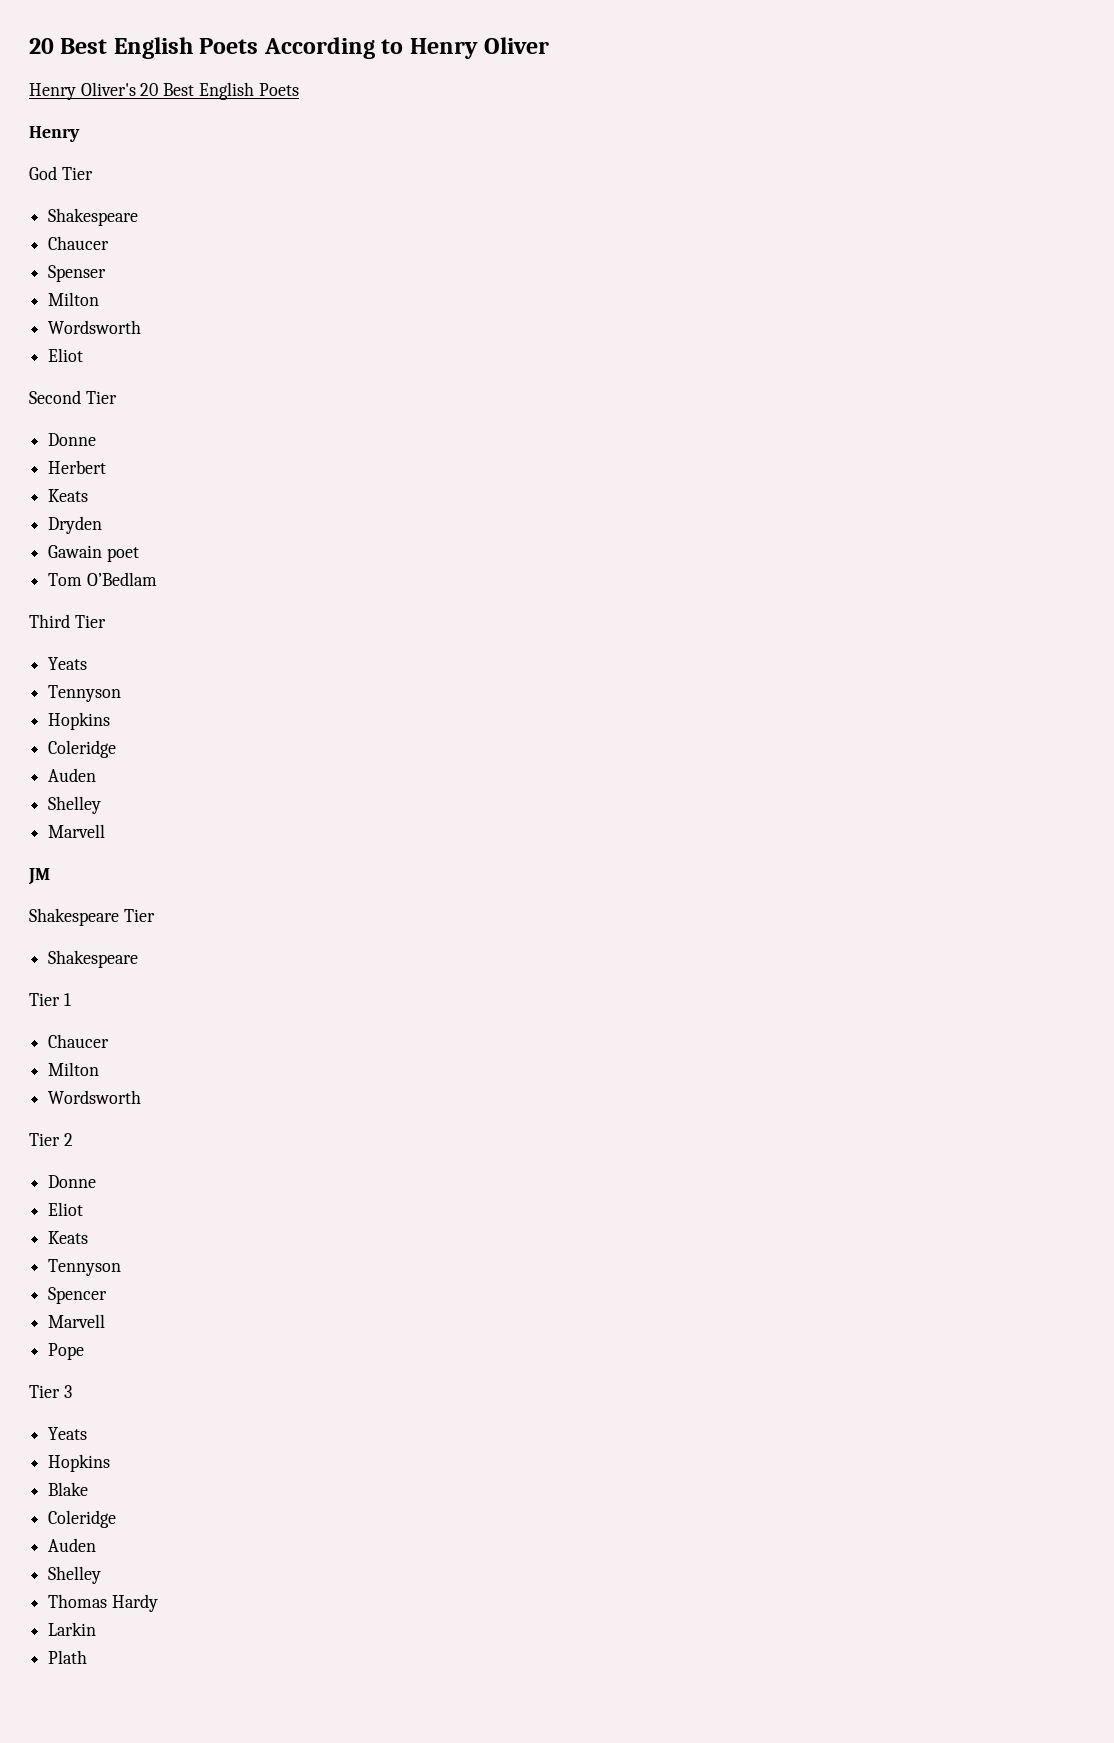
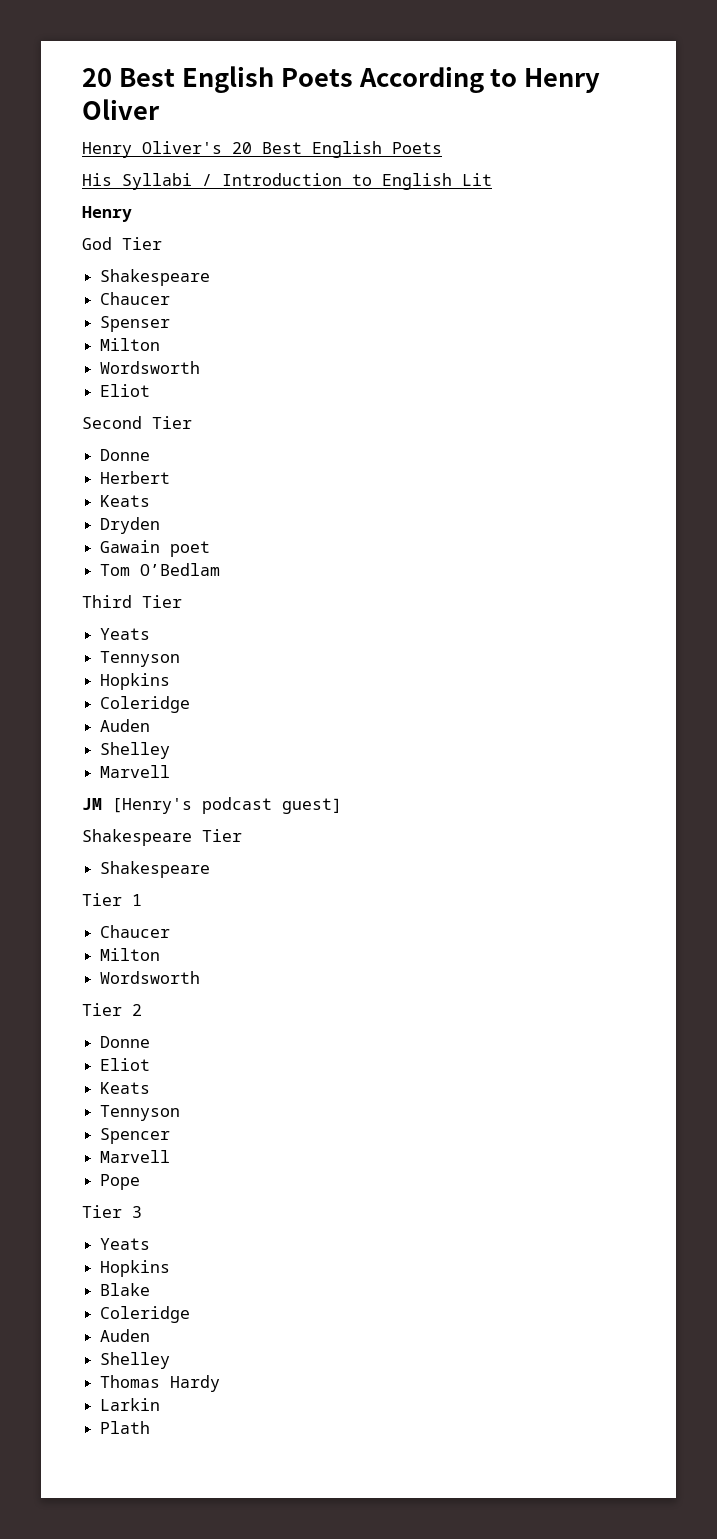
+ His Syllabi / Introduction to English Lit
- JM
+ JM [Henry's podcast guest]

